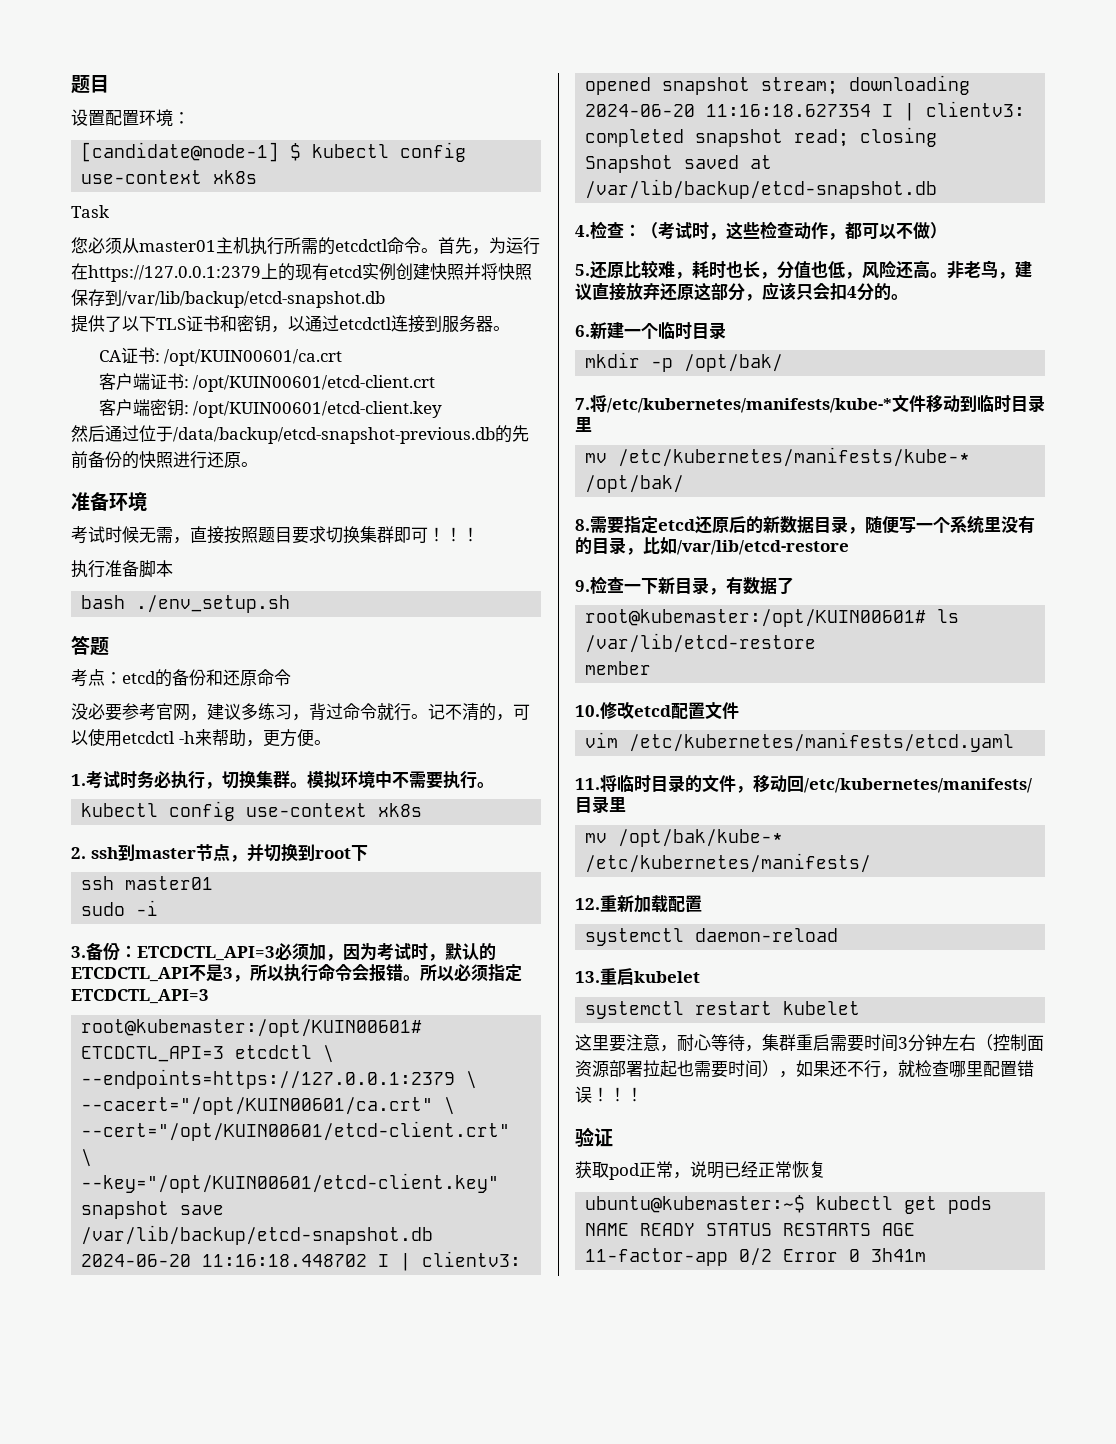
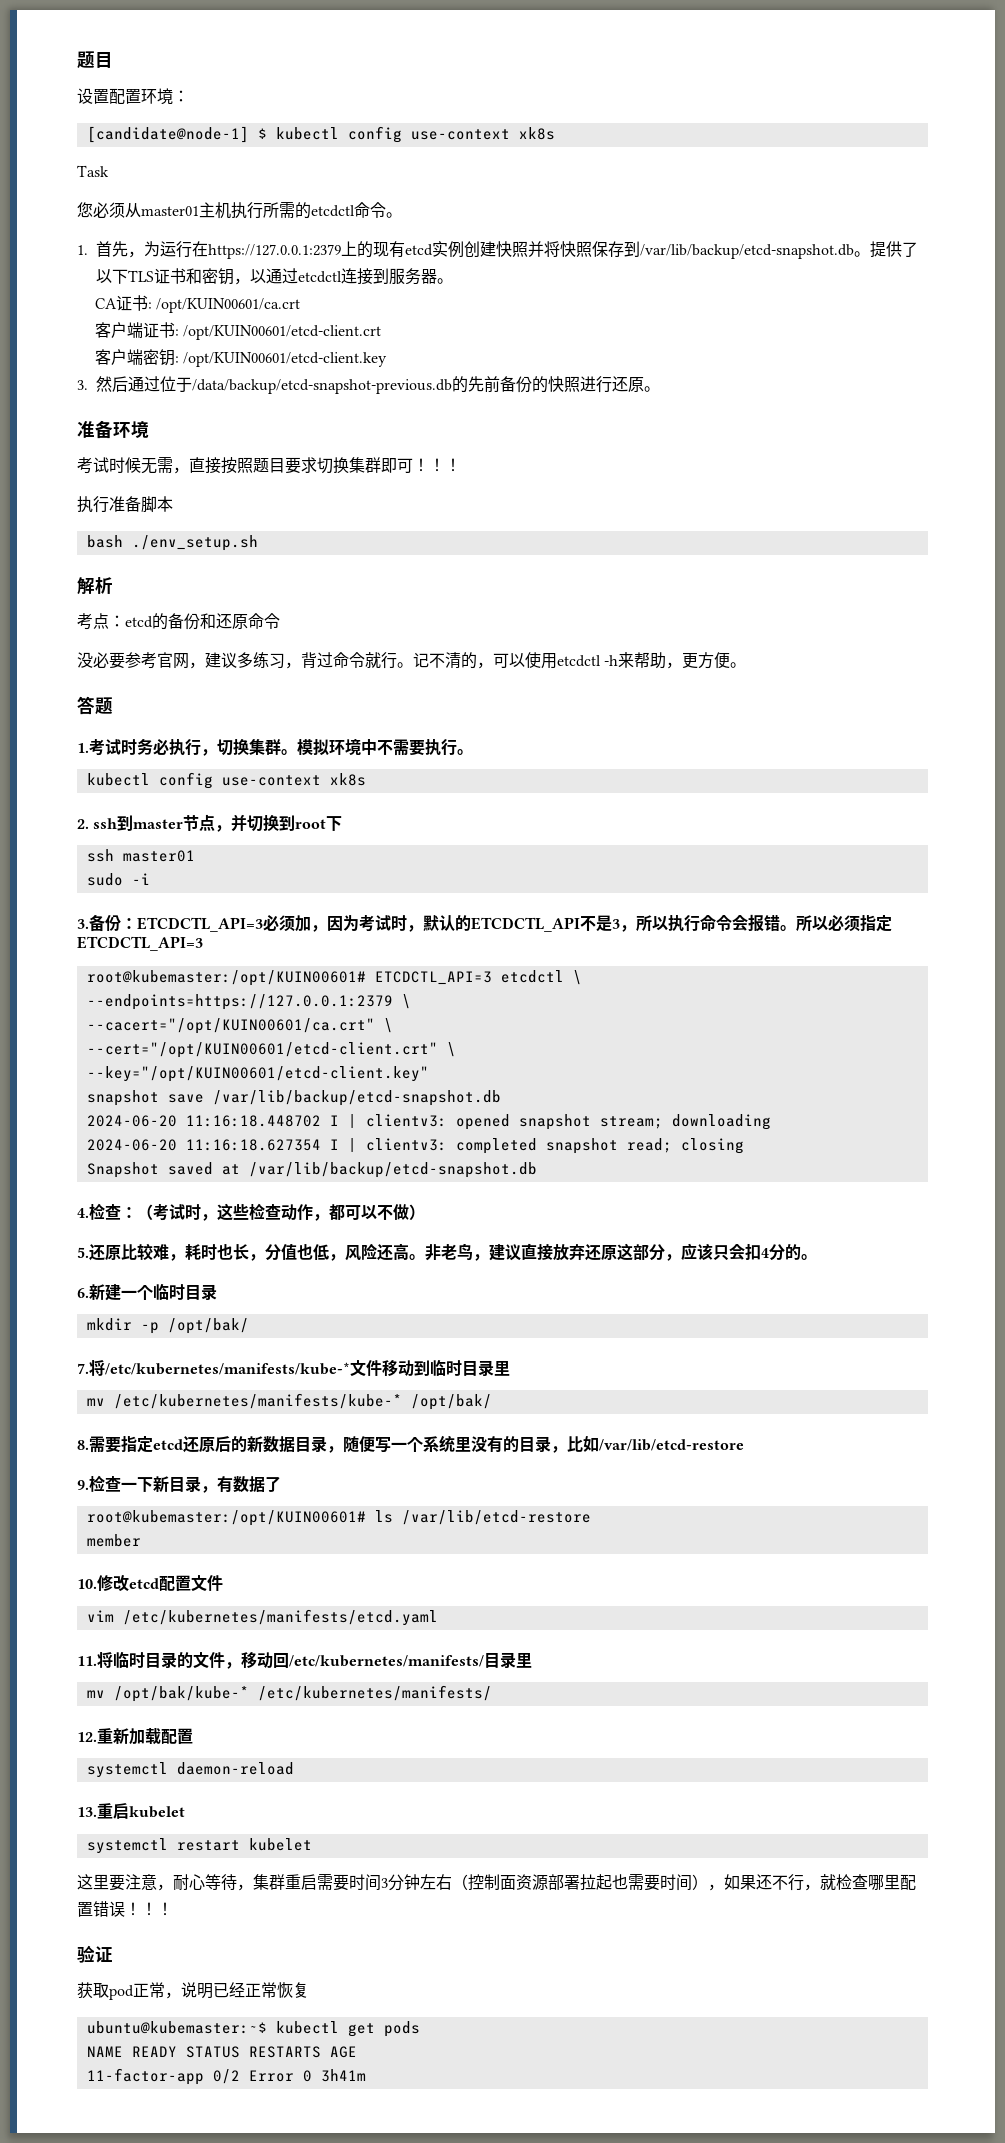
- 您必须从master01主机执行所需的etcdctl命令。首先，为运行在https://127.0.0.1:2379上的现有etcd实例创建快照并将快照保存到/var/lib/backup/etcd-snapshot.db
- 提供了以下TLS证书和密钥，以通过etcdctl连接到服务器。
+ 您必须从master01主机执行所需的etcdctl命令。
+ 1.首先，为运行在https://127.0.0.1:2379上的现有etcd实例创建快照并将快照保存到/var/lib/backup/etcd-snapshot.db。提供了以下TLS证书和密钥，以通过etcdctl连接到服务器。
- 然后通过位于/data/backup/etcd-snapshot-previous.db的先前备份的快照进行还原。
+ 3.然后通过位于/data/backup/etcd-snapshot-previous.db的先前备份的快照进行还原。
- 答题
+ 解析
+ 答题

